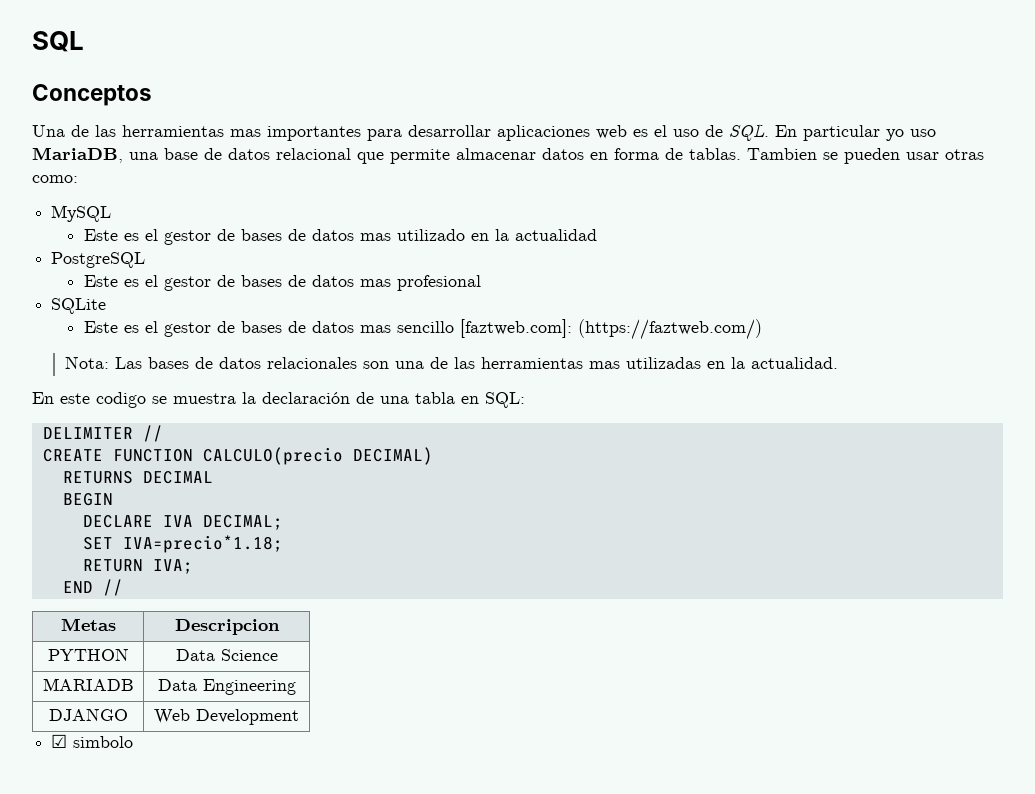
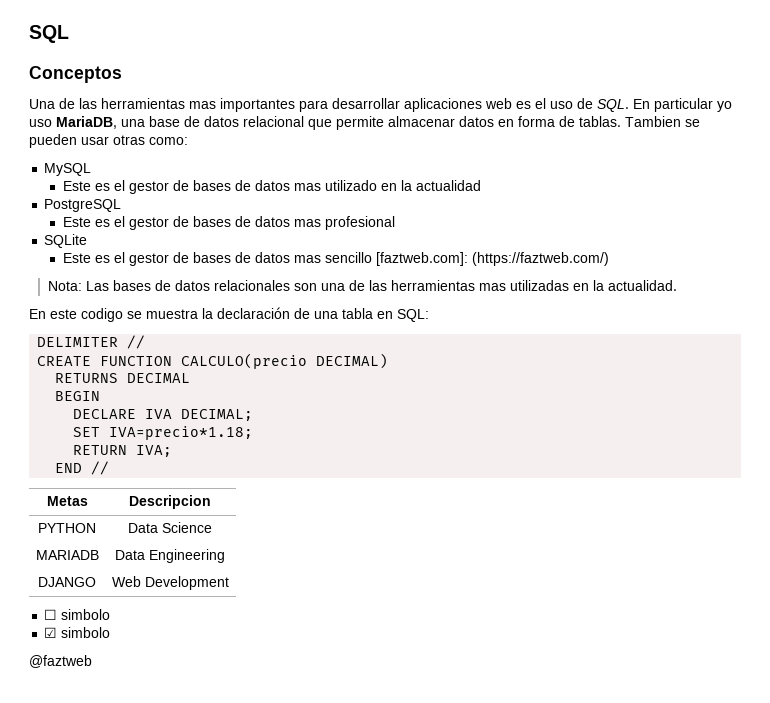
+ ☐ simbolo
+ @faztweb

